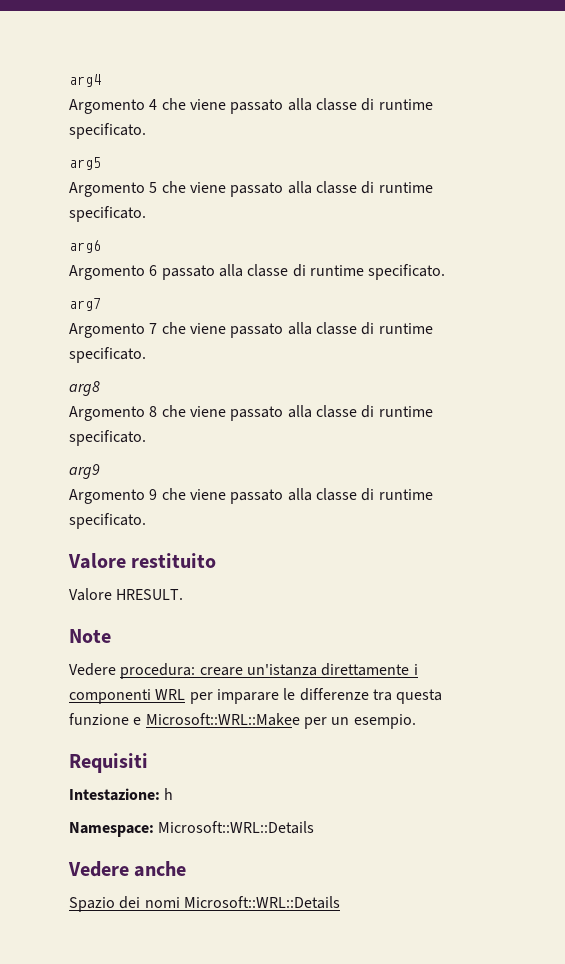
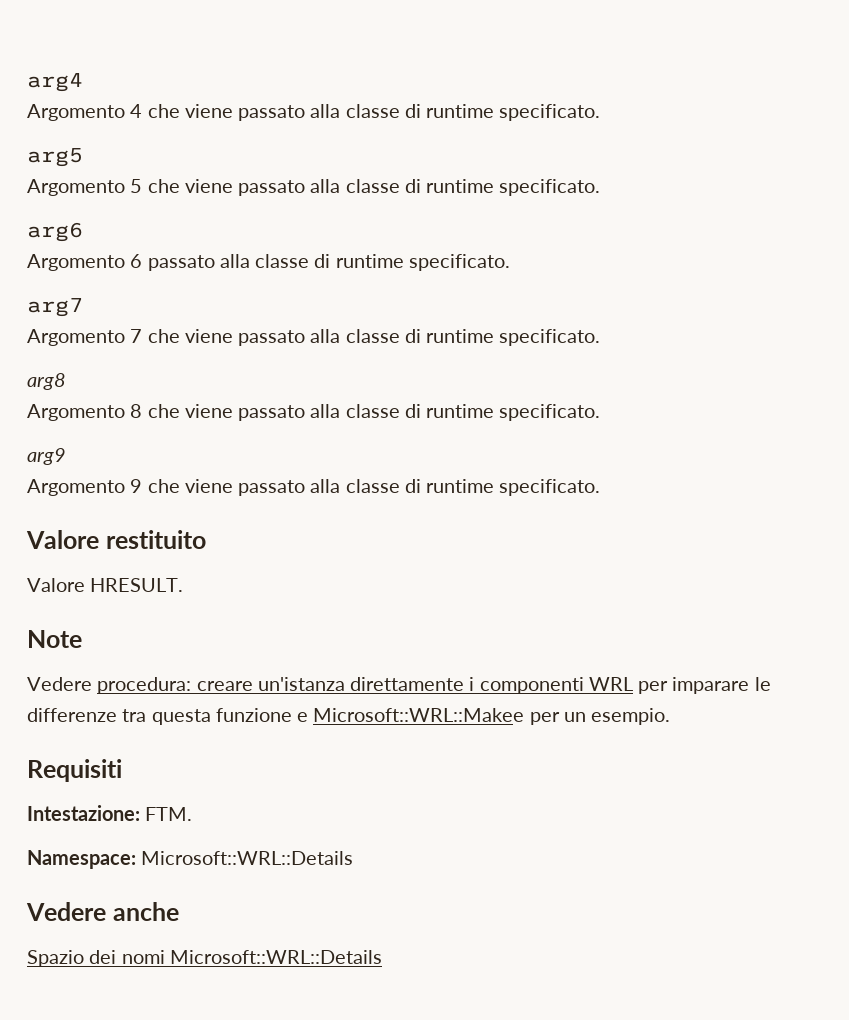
- Intestazione: h
+ Intestazione: FTM.

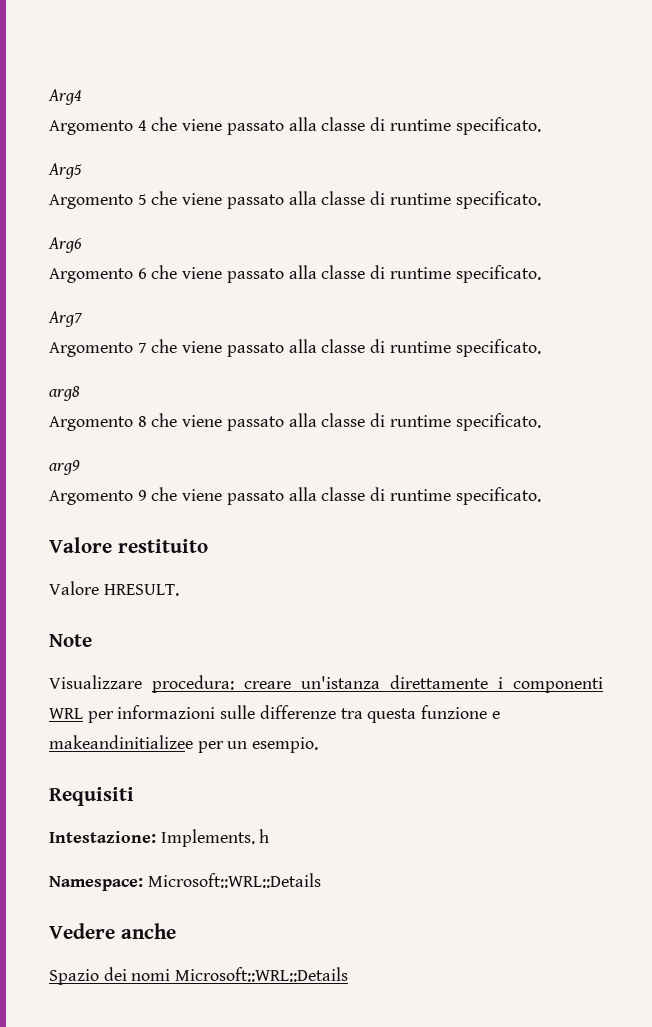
- arg4
+ Arg4
- arg5
+ Arg5
- arg6
+ Arg6
- Argomento 6 passato alla classe di runtime specificato.
- arg7
+ Argomento 6 che viene passato alla classe di runtime specificato.
+ Arg7
- Vedere procedura: creare un'istanza direttamente i componenti WRL per imparare le differenze tra questa funzione e Microsoft::WRL::Makee per un esempio.
+ Visualizzare procedura: creare un'istanza direttamente i componenti WRL per informazioni sulle differenze tra questa funzione e makeandinitializee per un esempio.
- Intestazione: FTM.
+ Intestazione: Implements. h

